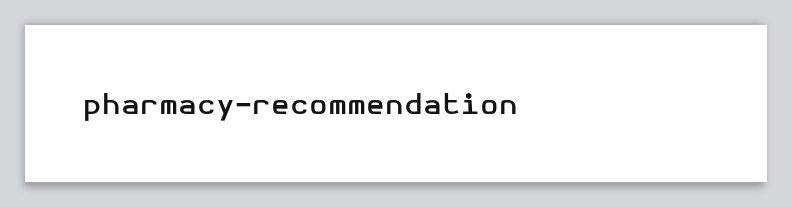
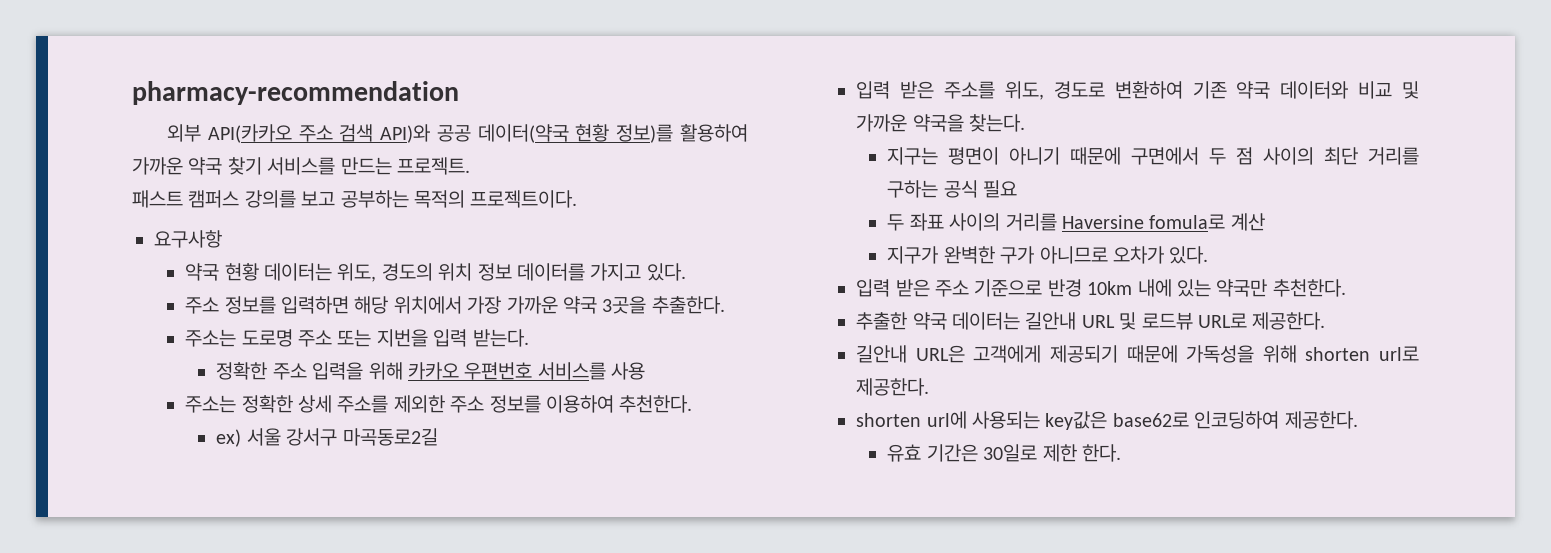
+ 외부 API(카카오 주소 검색 API)와 공공 데이터(약국 현황 정보)를 활용하여 가까운 약국 찾기 서비스를 만드는 프로젝트.
+ 패스트 캠퍼스 강의를 보고 공부하는 목적의 프로젝트이다.
+ 요구사항
+ 약국 현황 데이터는 위도, 경도의 위치 정보 데이터를 가지고 있다.
+ 주소 정보를 입력하면 해당 위치에서 가장 가까운 약국 3곳을 추출한다.
+ 주소는 도로명 주소 또는 지번을 입력 받는다.
+ 정확한 주소 입력을 위해 카카오 우편번호 서비스를 사용
+ 주소는 정확한 상세 주소를 제외한 주소 정보를 이용하여 추천한다.
+ ex) 서울 강서구 마곡동로2길
+ 입력 받은 주소를 위도, 경도로 변환하여 기존 약국 데이터와 비교 및 가까운 약국을 찾는다.
+ 지구는 평면이 아니기 때문에 구면에서 두 점 사이의 최단 거리를 구하는 공식 필요
+ 두 좌표 사이의 거리를 Haversine fomula로 계산
+ 지구가 완벽한 구가 아니므로 오차가 있다.
+ 입력 받은 주소 기준으로 반경 10km 내에 있는 약국만 추천한다.
+ 추출한 약국 데이터는 길안내 URL 및 로드뷰 URL로 제공한다.
+ 길안내 URL은 고객에게 제공되기 때문에 가독성을 위해 shorten url로 제공한다.
+ shorten url에 사용되는 key값은 base62로 인코딩하여 제공한다.
+ 유효 기간은 30일로 제한 한다.

